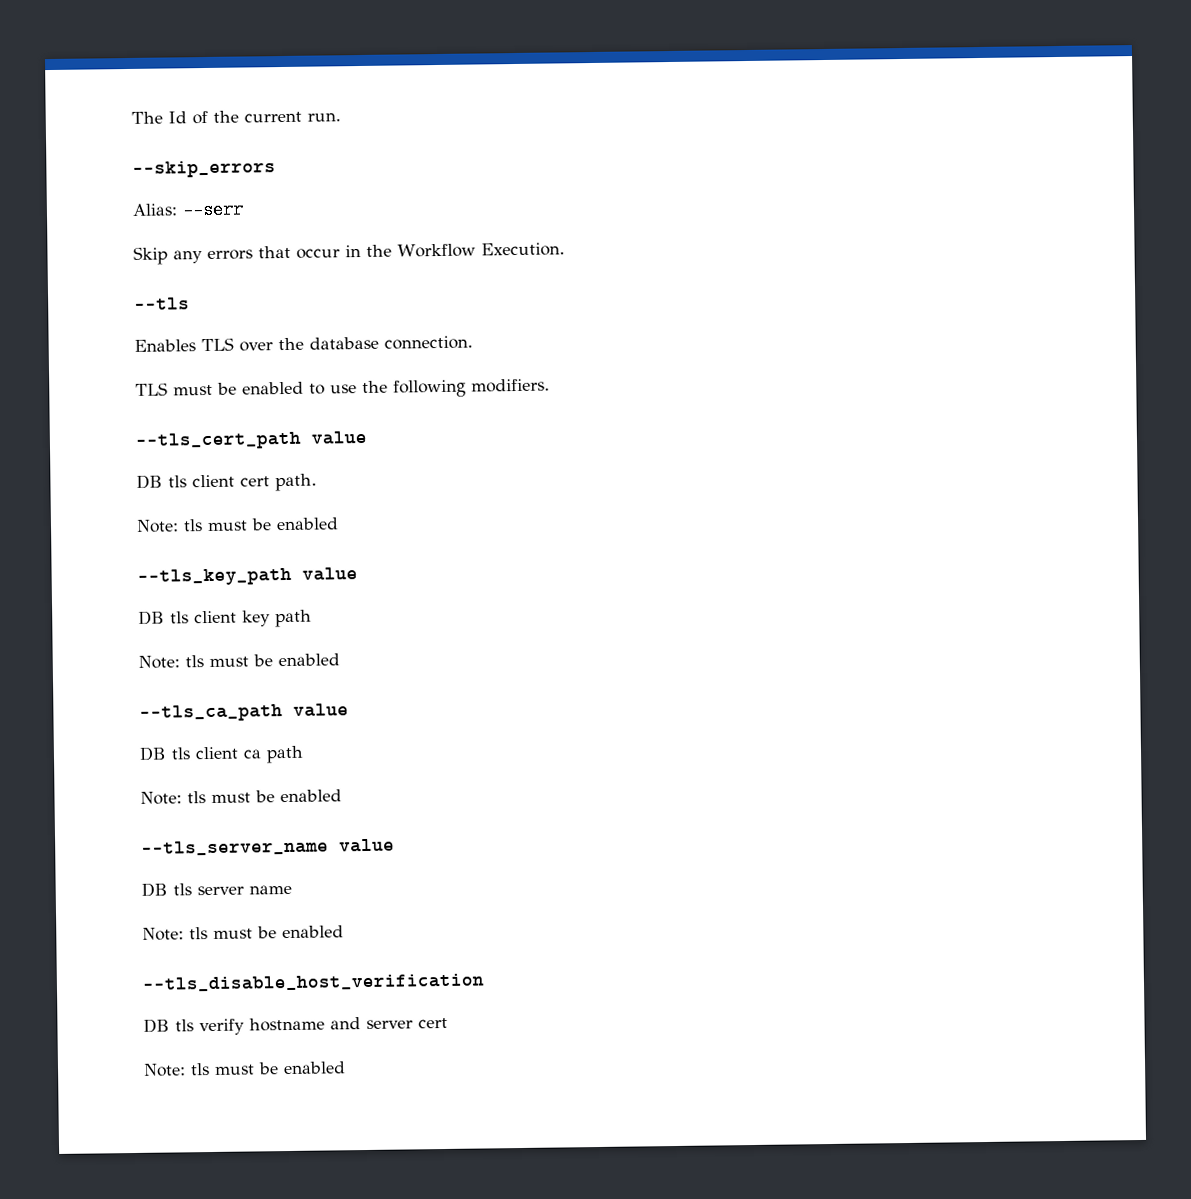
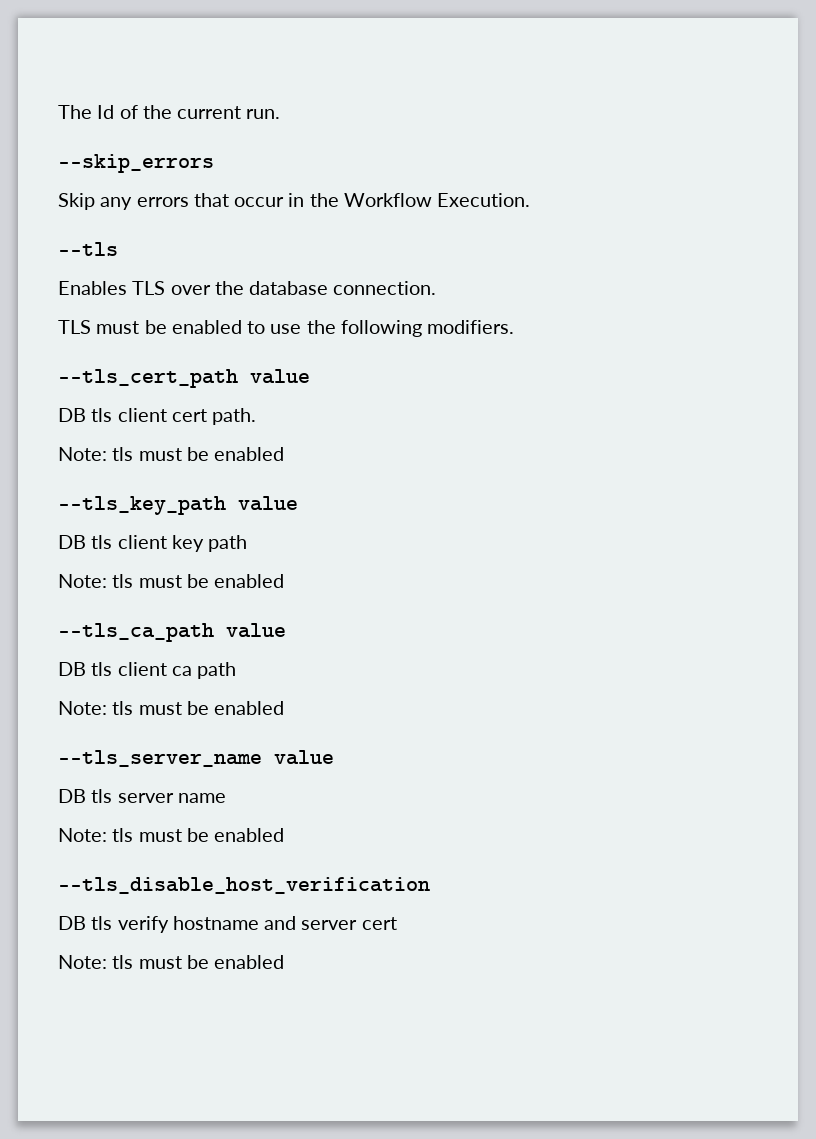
- Alias: --serr

